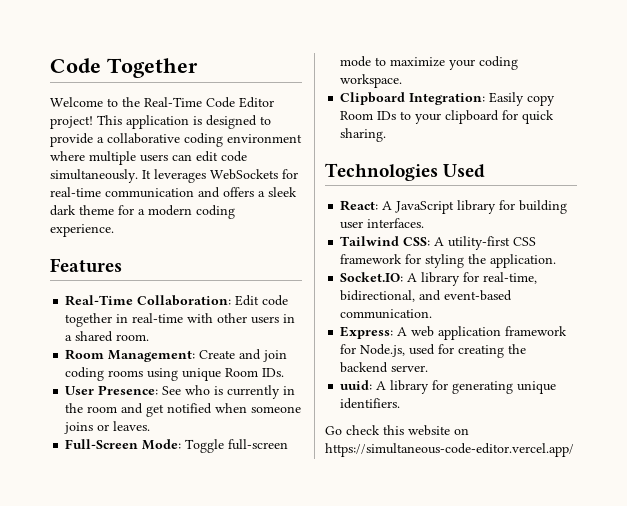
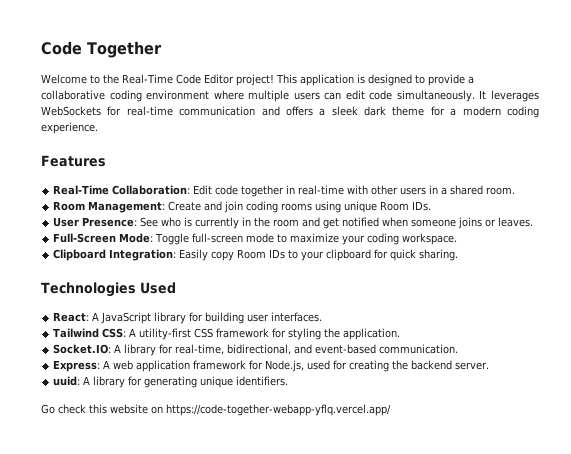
- Go check this website on https://simultaneous-code-editor.vercel.app/
+ Go check this website on https://code-together-webapp-yflq.vercel.app/

